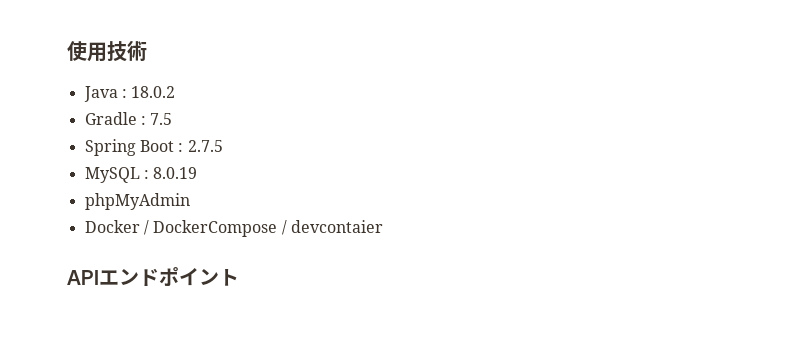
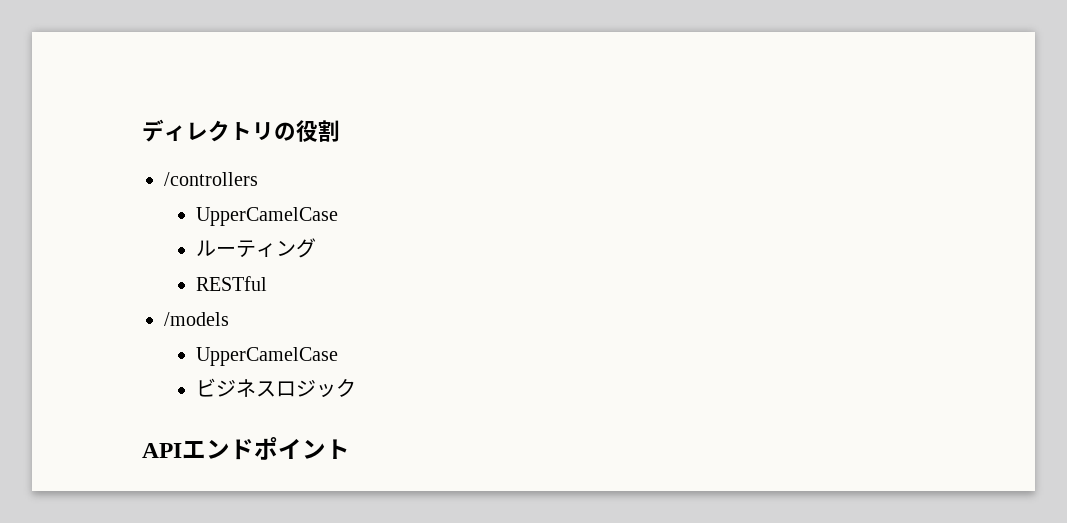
- 使用技術
- Java : 18.0.2
- Gradle : 7.5
- Spring Boot : 2.7.5
- MySQL : 8.0.19
- phpMyAdmin
- Docker / DockerCompose / devcontaier
+ ディレクトリの役割
+ /controllers
+ UpperCamelCase
+ ルーティング
+ RESTful
+ /models
+ UpperCamelCase
+ ビジネスロジック

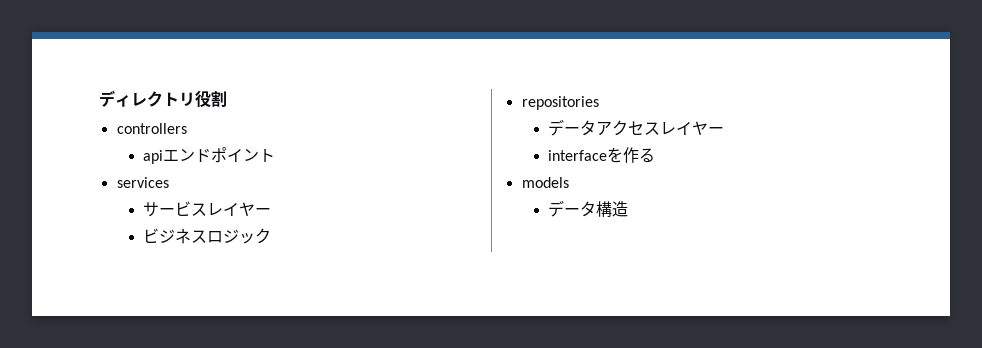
- ディレクトリの役割
+ ディレクトリ役割
- /controllers
- UpperCamelCase
- ルーティング
- RESTful
- /models
- UpperCamelCase
+ controllers
+ apiエンドポイント
+ services
+ サービスレイヤー
  ビジネスロジック
- APIエンドポイント
+ repositories
+ データアクセスレイヤー
+ interfaceを作る
+ models
+ データ構造

